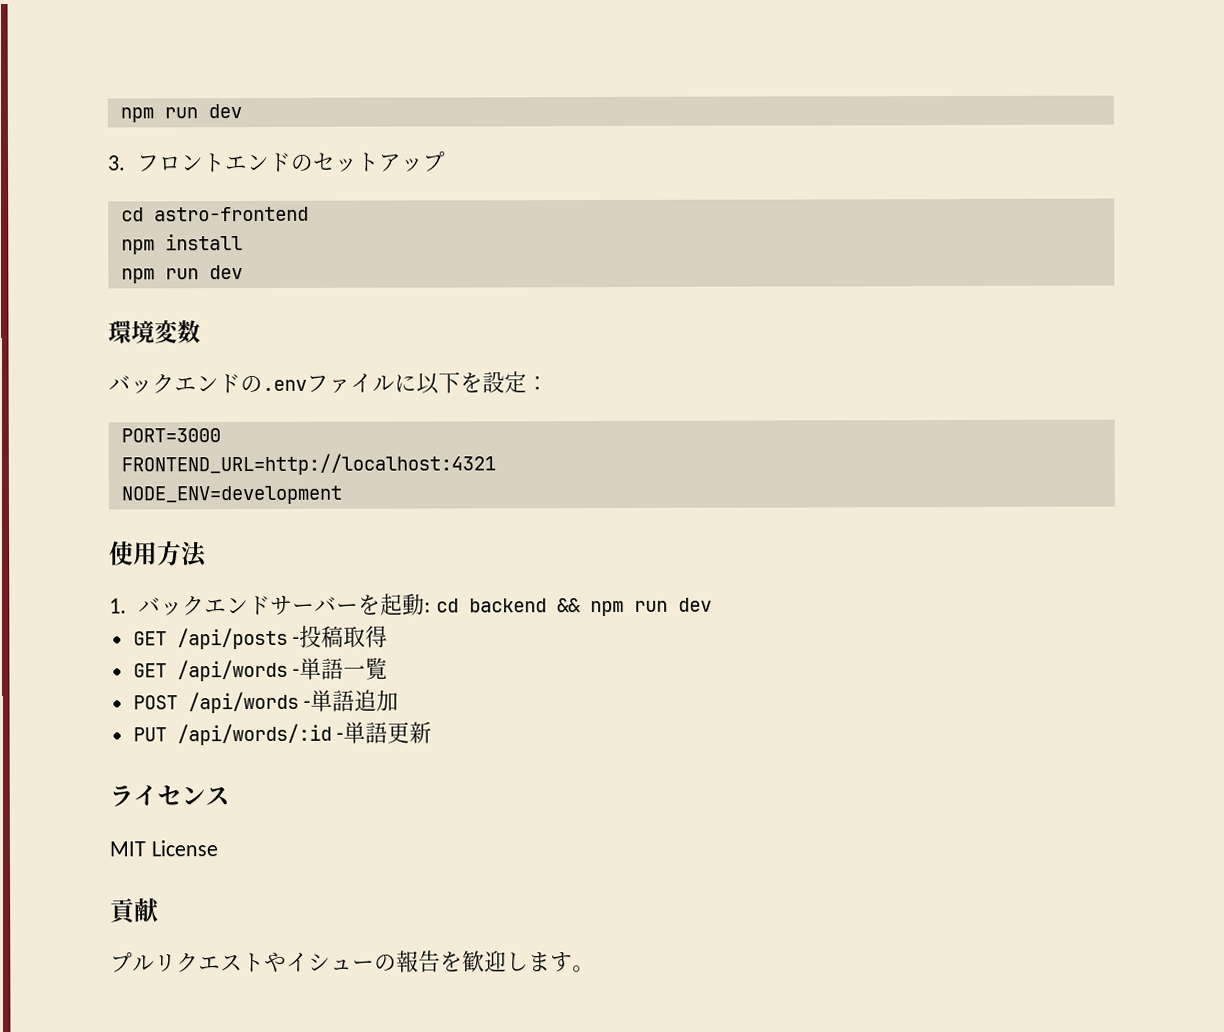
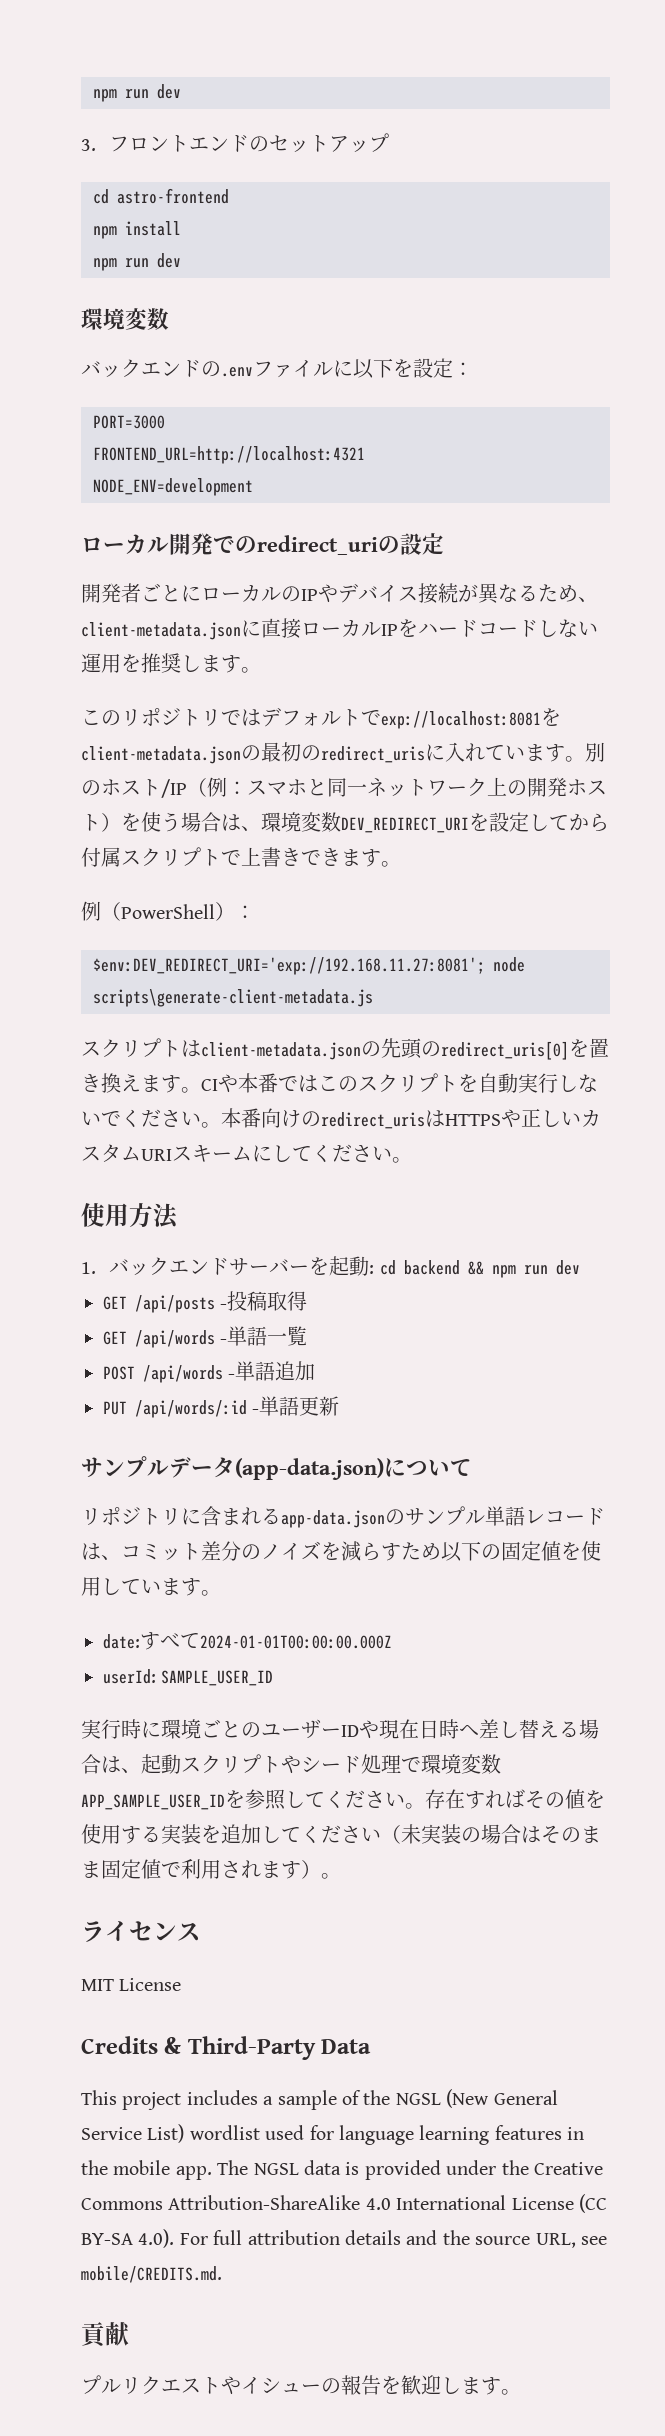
+ ローカル開発でのredirect_uriの設定
+ 開発者ごとにローカルのIPやデバイス接続が異なるため、client-metadata.jsonに直接ローカルIPをハードコードしない運用を推奨します。
+ このリポジトリではデフォルトでexp://localhost:8081をclient-metadata.jsonの最初のredirect_urisに入れています。別のホスト/IP（例：スマホと同一ネットワーク上の開発ホスト）を使う場合は、環境変数DEV_REDIRECT_URIを設定してから付属スクリプトで上書きできます。
+ 例（PowerShell）：
+ $env:DEV_REDIRECT_URI='exp://192.168.11.27:8081'; node scripts\generate-client-metadata.js
+ スクリプトはclient-metadata.jsonの先頭のredirect_uris[0]を置き換えます。CIや本番ではこのスクリプトを自動実行しないでください。本番向けのredirect_urisはHTTPSや正しいカスタムURIスキームにしてください。
+ サンプルデータ(app-data.json)について
+ リポジトリに含まれるapp-data.jsonのサンプル単語レコードは、コミット差分のノイズを減らすため以下の固定値を使用しています。
+ date:すべて2024-01-01T00:00:00.000Z
+ userId: SAMPLE_USER_ID
+ 実行時に環境ごとのユーザーIDや現在日時へ差し替える場合は、起動スクリプトやシード処理で環境変数APP_SAMPLE_USER_IDを参照してください。存在すればその値を使用する実装を追加してください（未実装の場合はそのまま固定値で利用されます）。
+ Credits & Third-Party Data
+ This project includes a sample of the NGSL (New General Service List) wordlist used for language learning features in the mobile app. The NGSL data is provided under the Creative Commons Attribution-ShareAlike 4.0 International License (CC BY-SA 4.0). For full attribution details and the source URL, see mobile/CREDITS.md.

